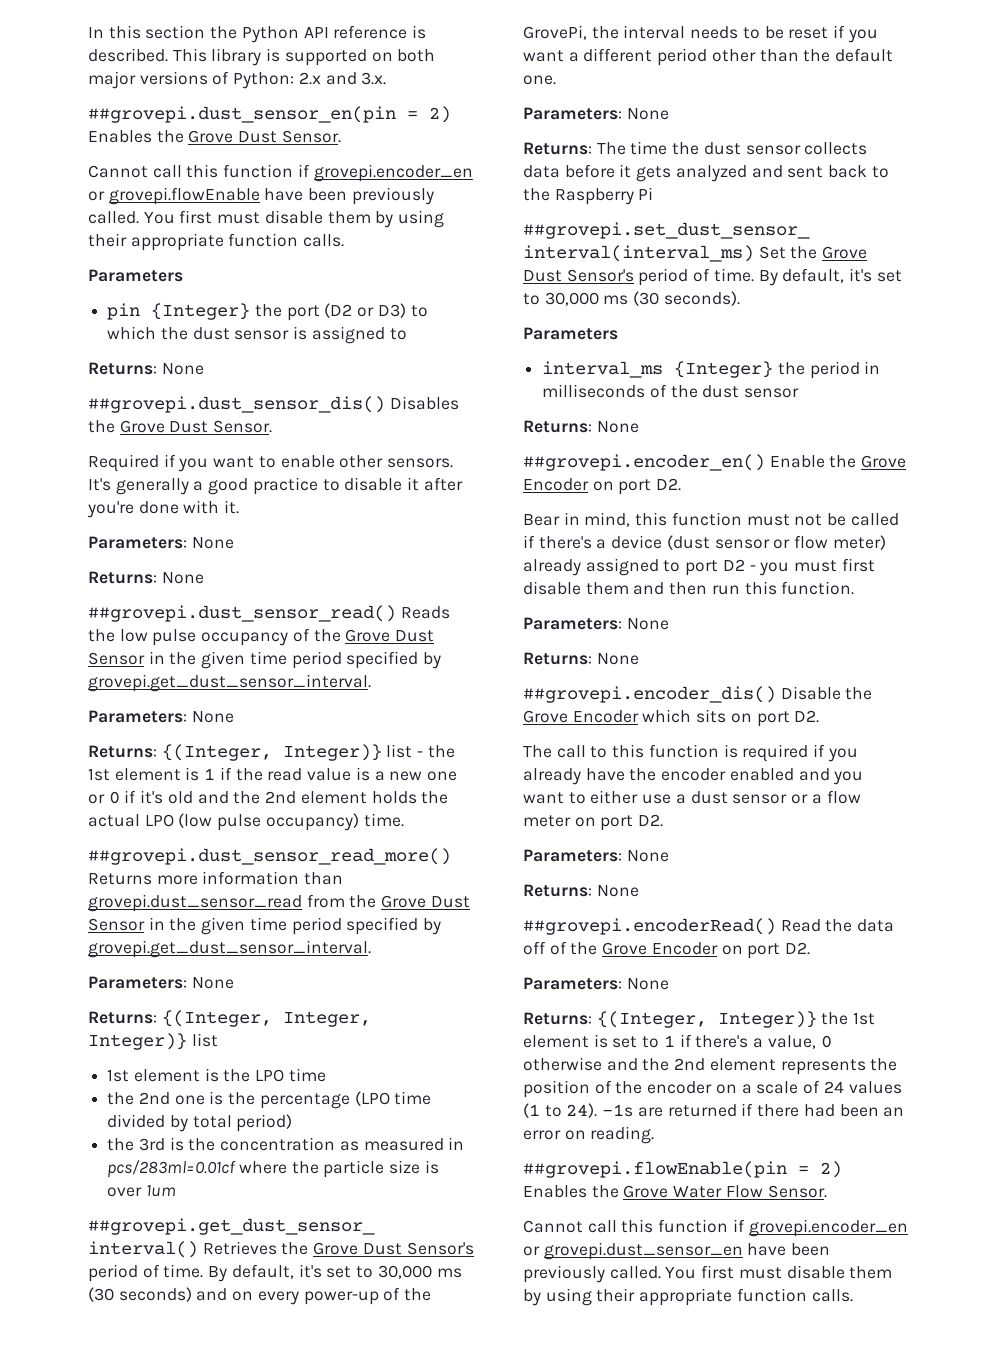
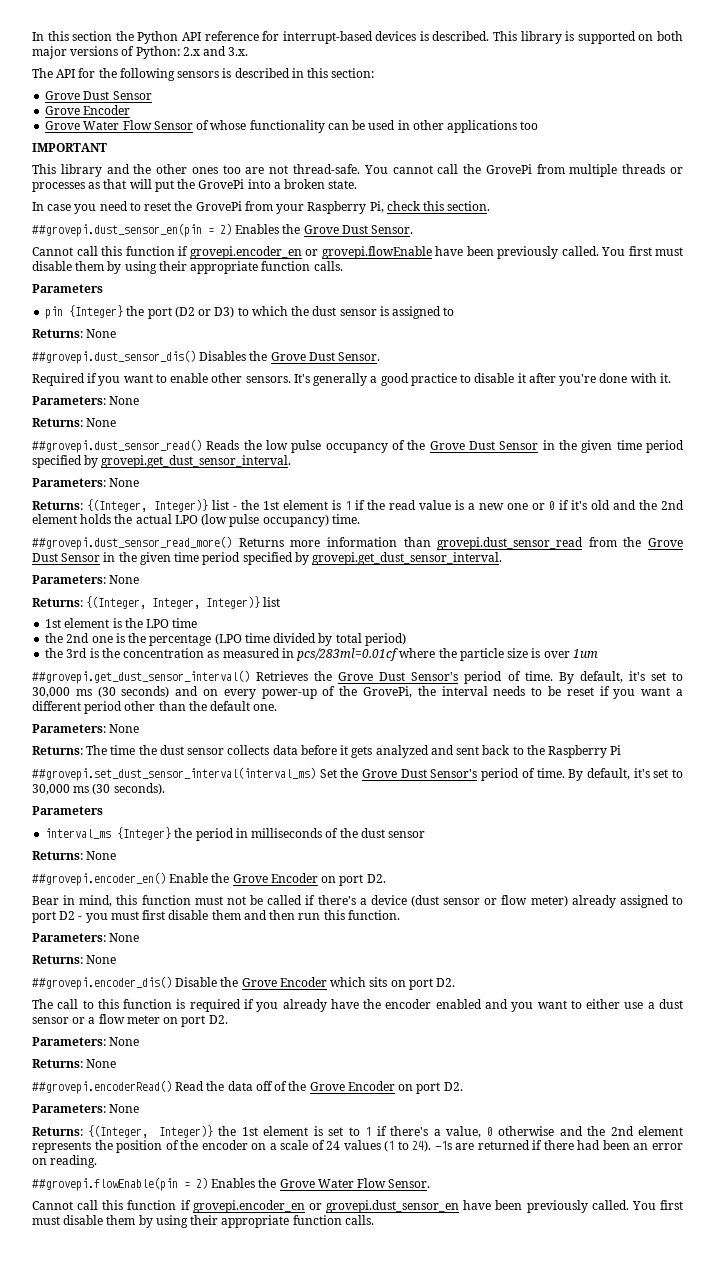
- In this section the Python API reference is described.
+ In this section the Python API reference for interrupt-based devices is described.
+ The API for the following sensors is described in this section:
+ Grove Dust Sensor
+ Grove Encoder
+ Grove Water Flow Sensor of whose functionality can be used in other applications too
+ IMPORTANT
+ This library and the other ones too are not thread-safe. You cannot call the GrovePi from multiple threads or processes as that will put the GrovePi into a broken state.
+ In case you need to reset the GrovePi from your Raspberry Pi, check this section.

